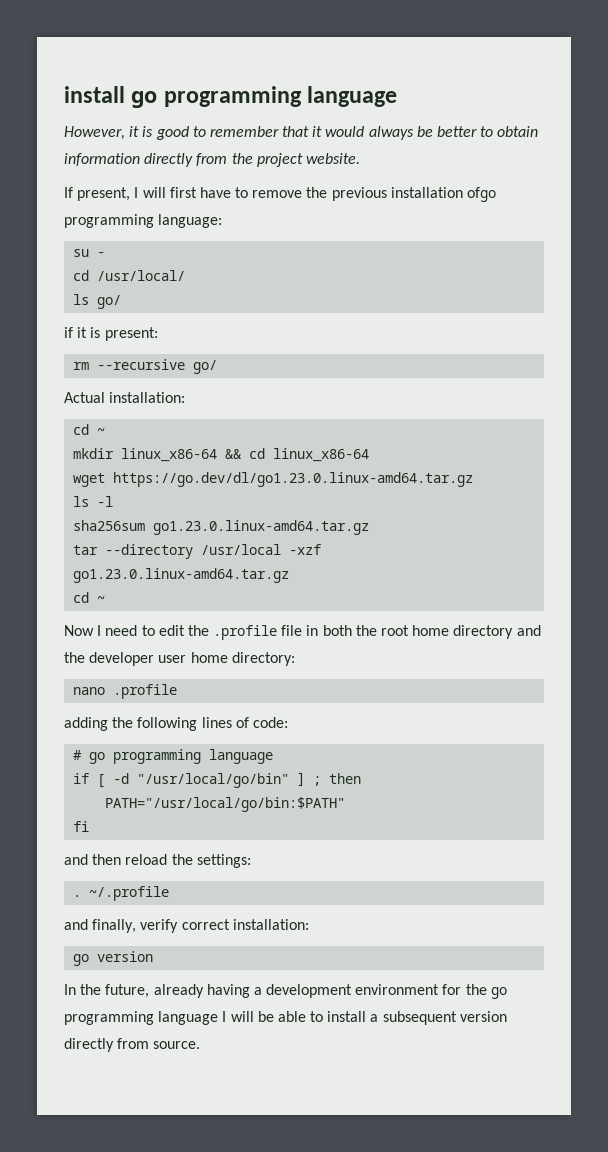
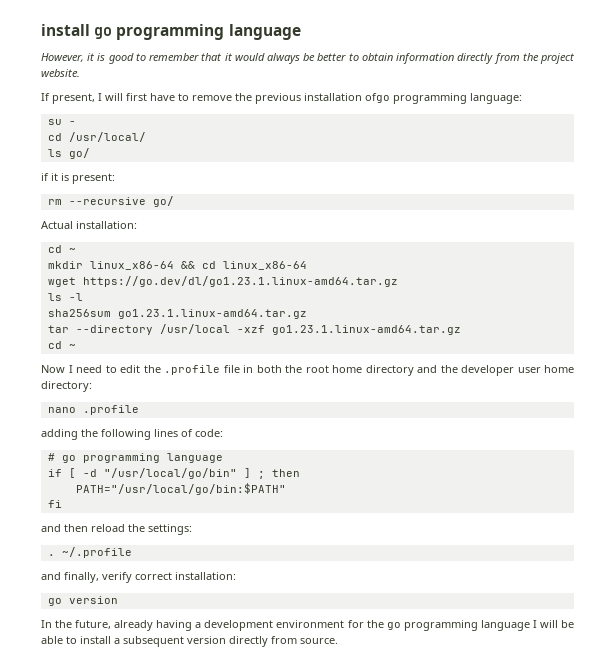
- wget https://go.dev/dl/go1.23.0.linux-amd64.tar.gz
+ wget https://go.dev/dl/go1.23.1.linux-amd64.tar.gz
- sha256sum go1.23.0.linux-amd64.tar.gz
+ sha256sum go1.23.1.linux-amd64.tar.gz
- tar --directory /usr/local -xzf go1.23.0.linux-amd64.tar.gz
+ tar --directory /usr/local -xzf go1.23.1.linux-amd64.tar.gz

